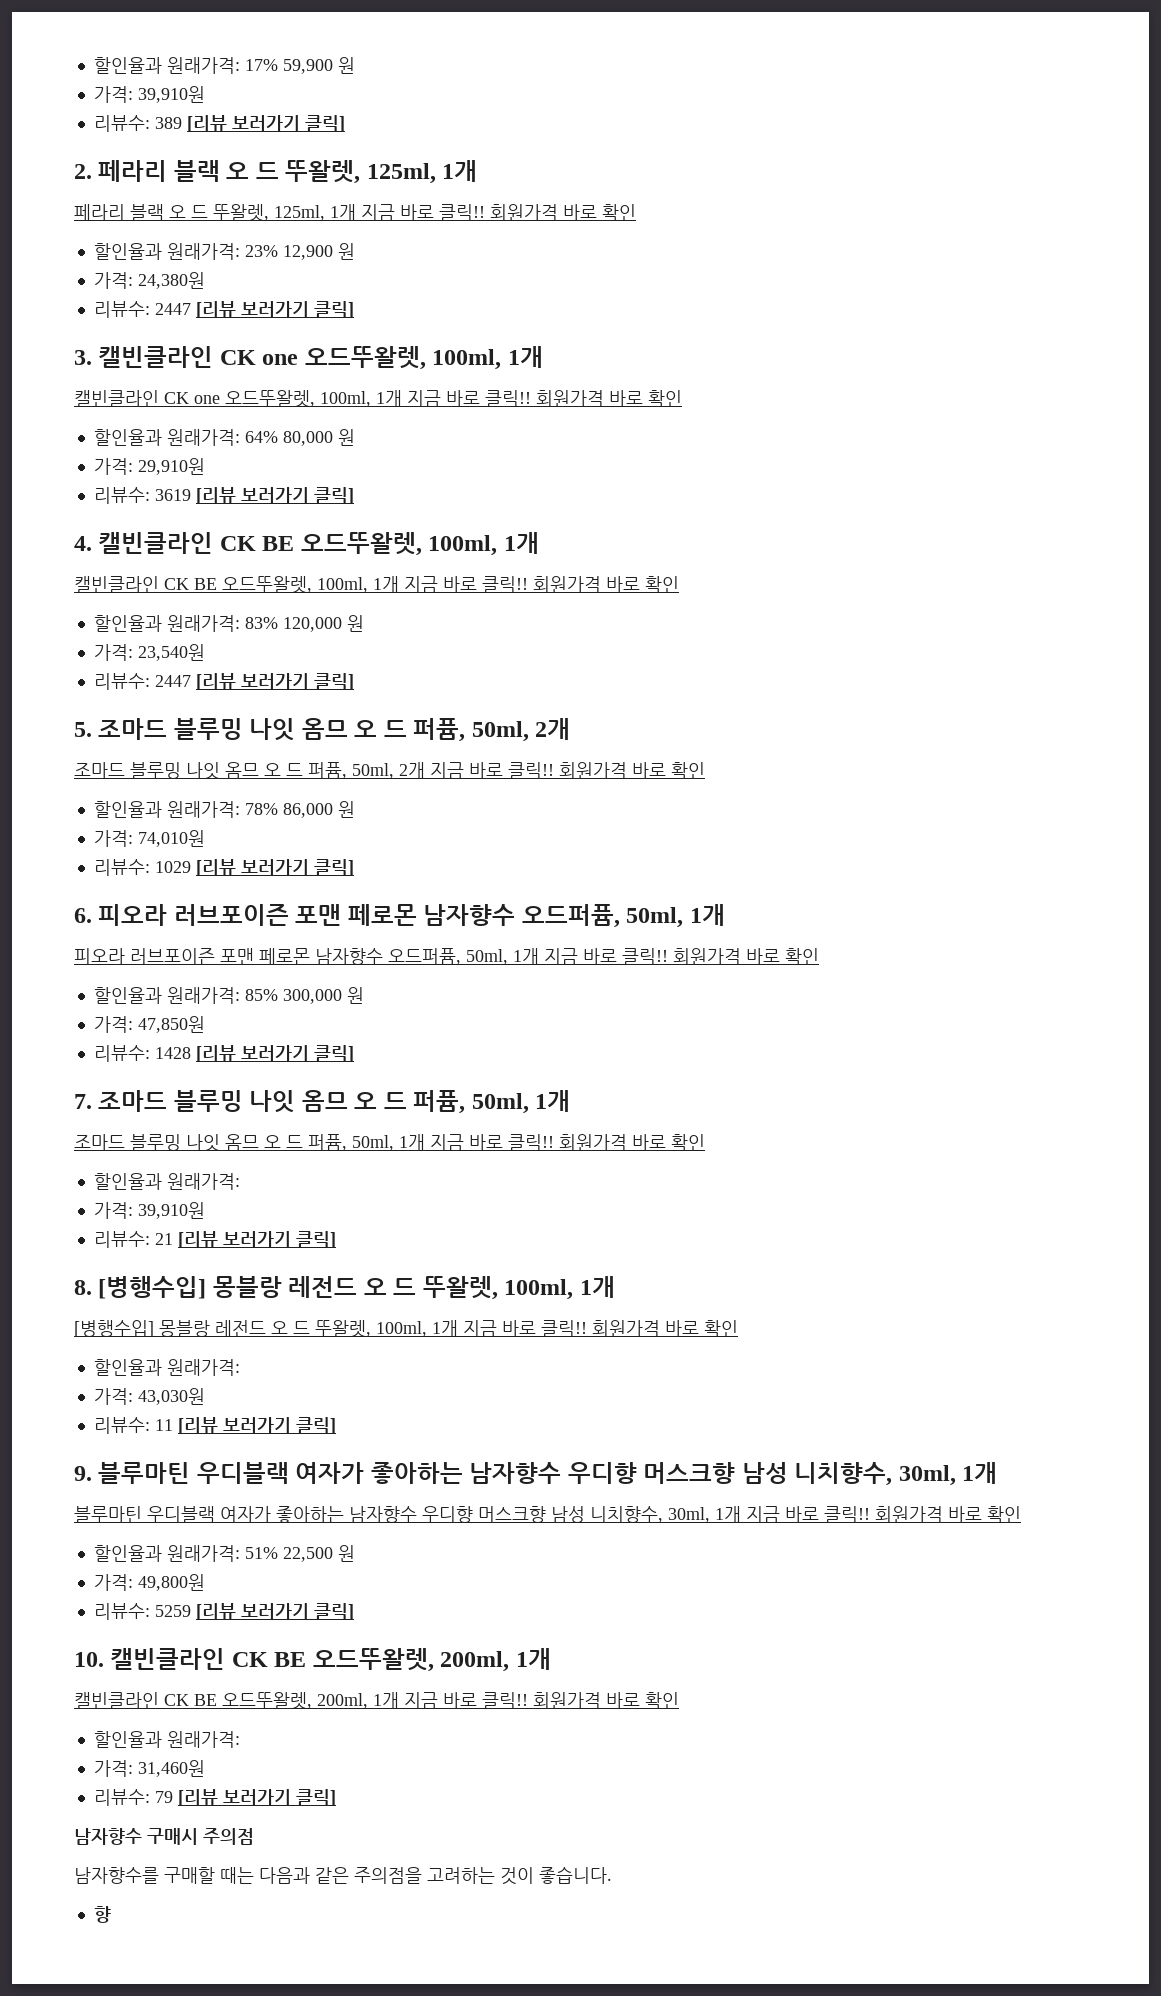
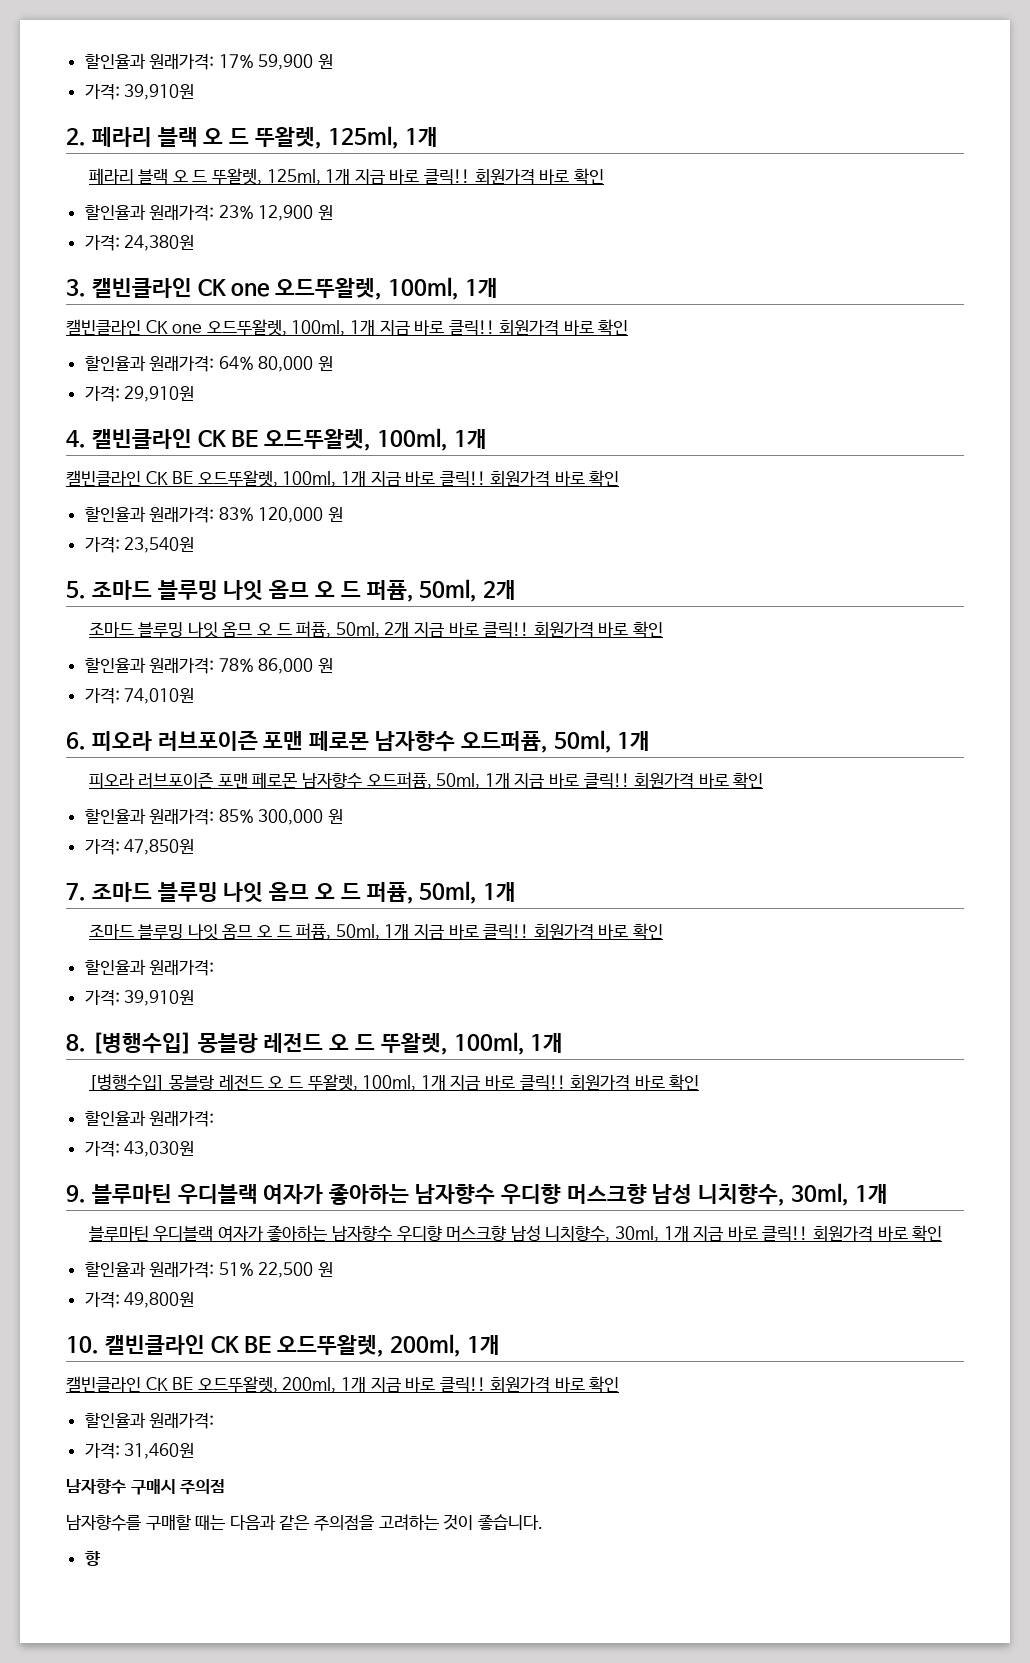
- 리뷰수: 389 [리뷰 보러가기 클릭]
  가격: 24,380원
- 리뷰수: 2447 [리뷰 보러가기 클릭]
- 리뷰수: 3619 [리뷰 보러가기 클릭]
  가격: 23,540원
- 리뷰수: 2447 [리뷰 보러가기 클릭]
- 리뷰수: 1029 [리뷰 보러가기 클릭]
- 리뷰수: 1428 [리뷰 보러가기 클릭]
- 리뷰수: 21 [리뷰 보러가기 클릭]
- 리뷰수: 11 [리뷰 보러가기 클릭]
- 리뷰수: 5259 [리뷰 보러가기 클릭]
- 리뷰수: 79 [리뷰 보러가기 클릭]

